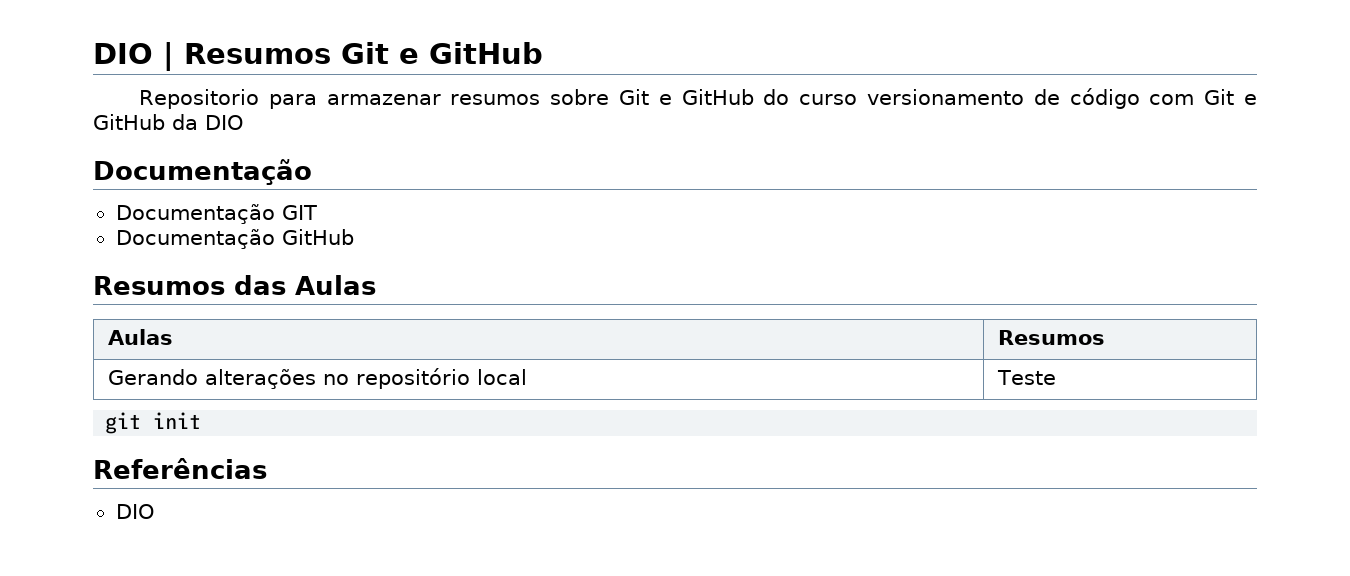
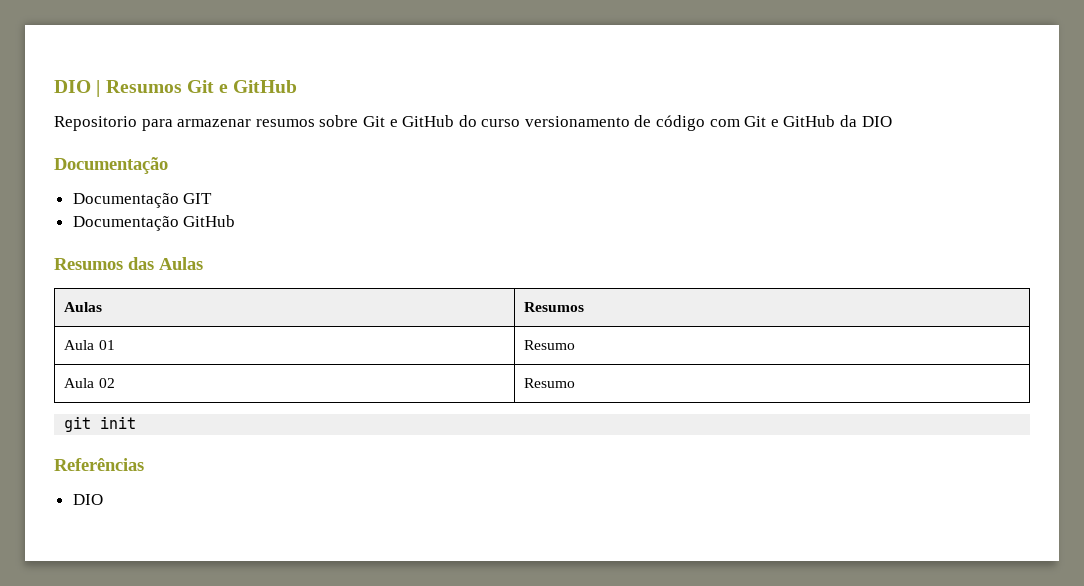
- Gerando alterações no repositório local | Teste
+ Aula 01 | Resumo
+ Aula 02 | Resumo

